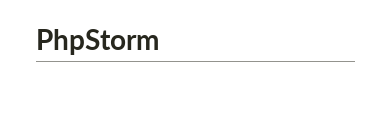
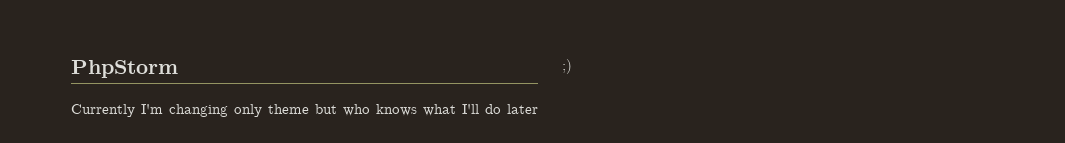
+ Currently I'm changing only theme but who knows what I'll do later ;)

